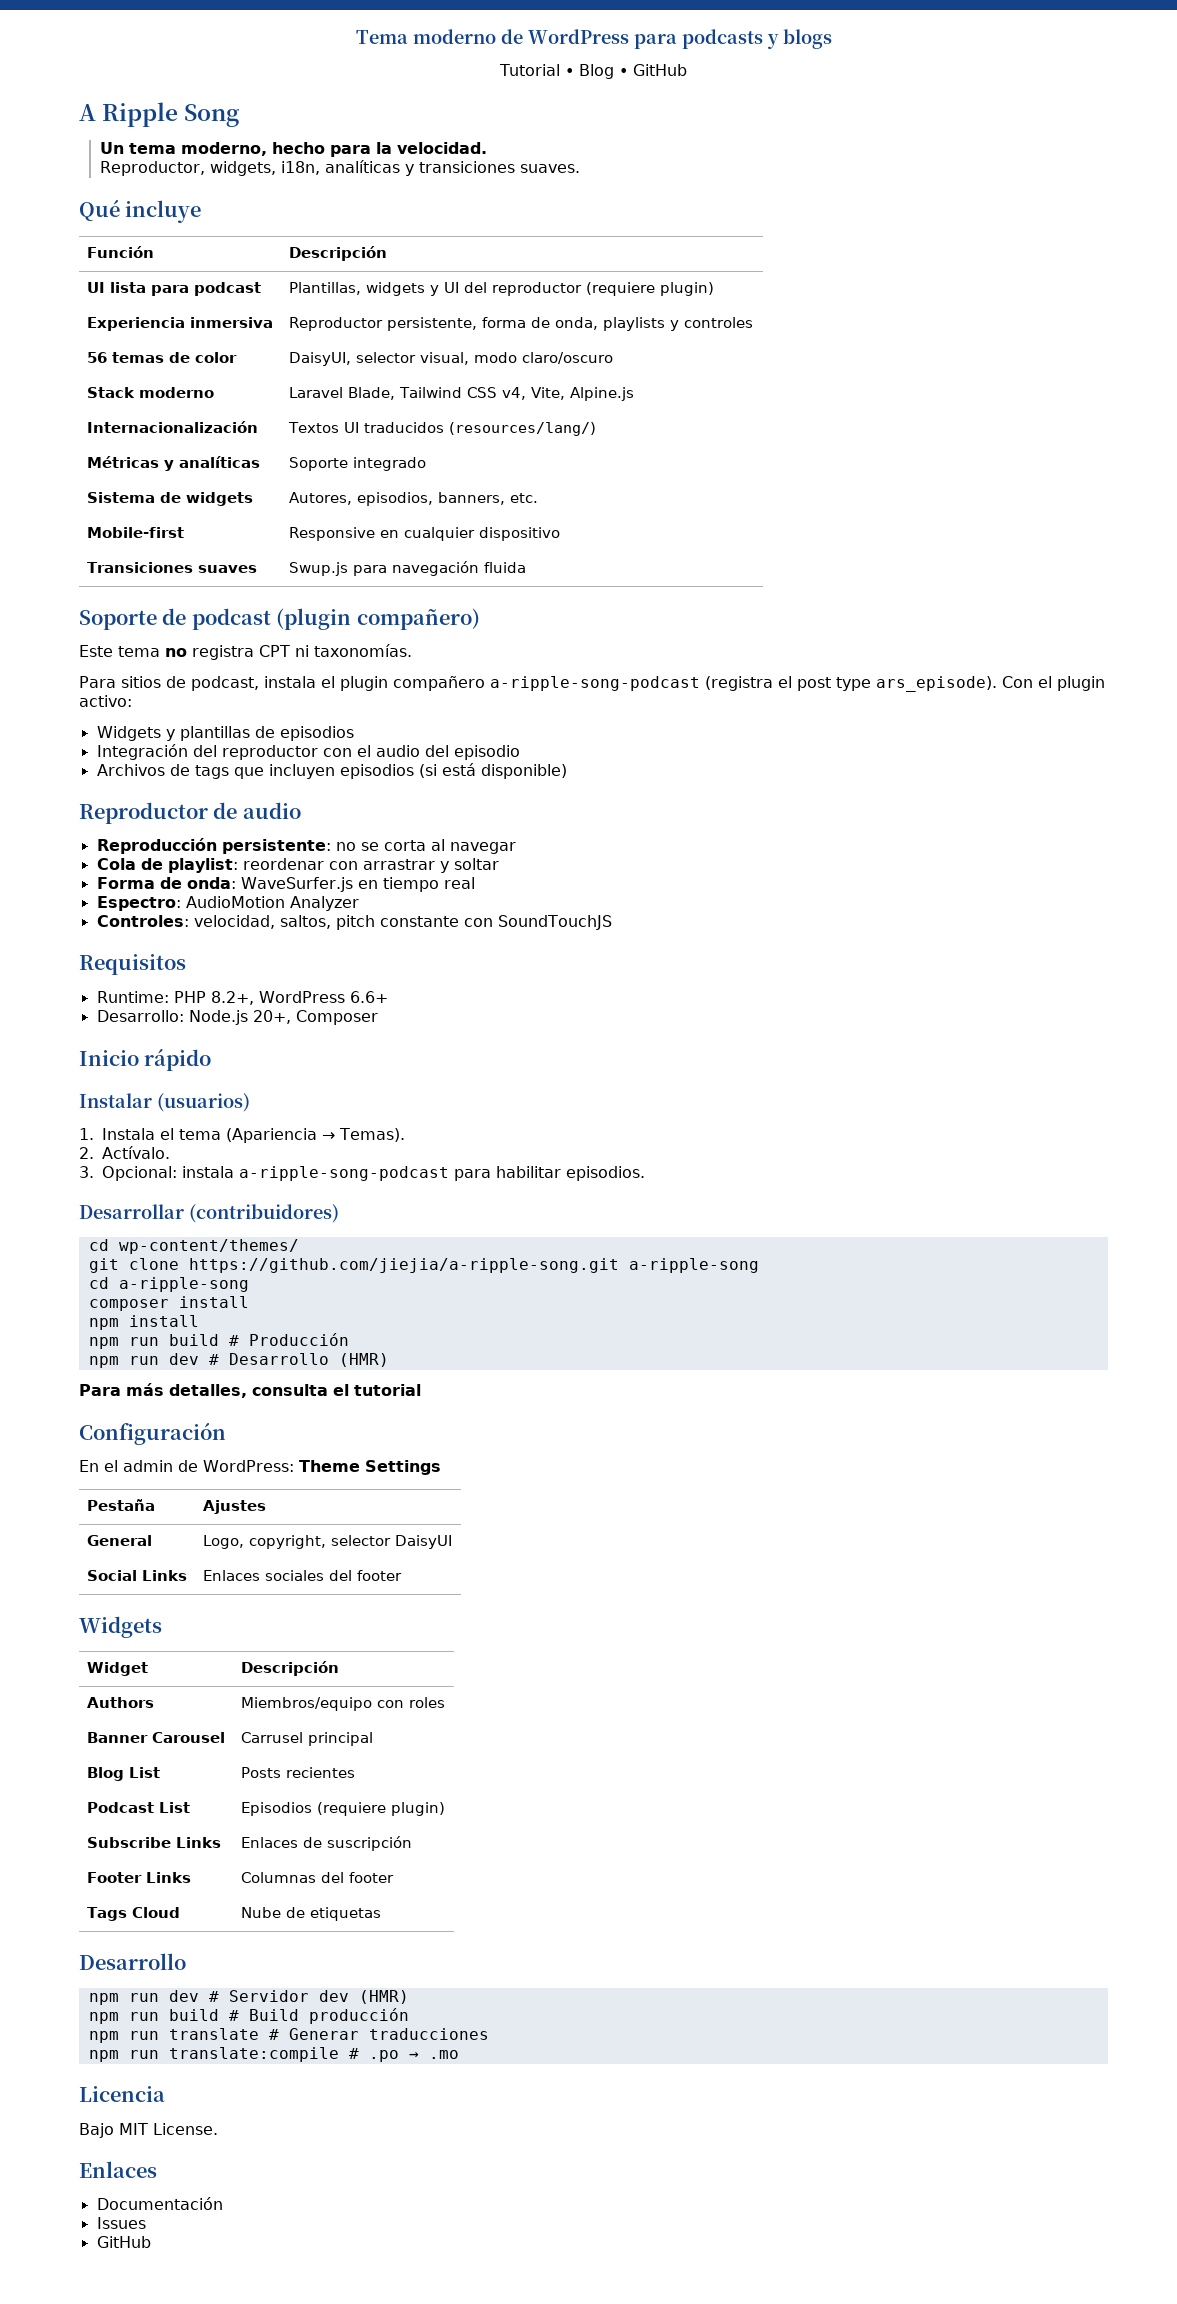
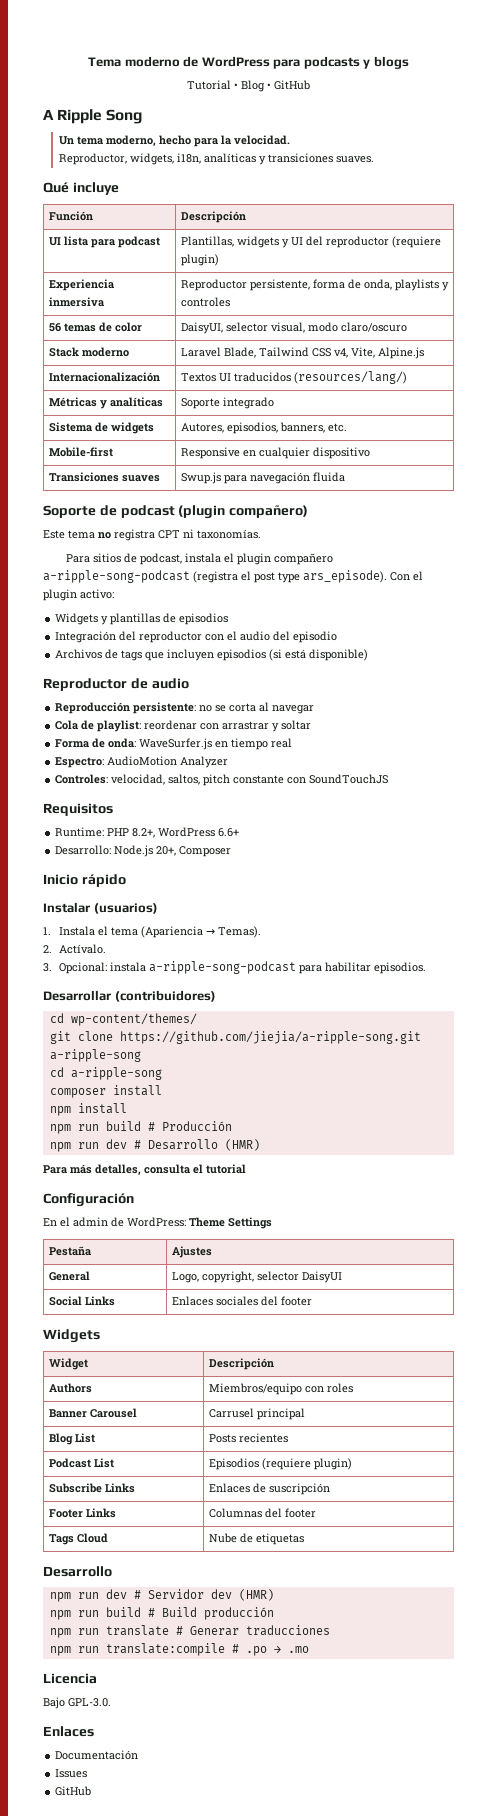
- Bajo MIT License.
+ Bajo GPL-3.0.

